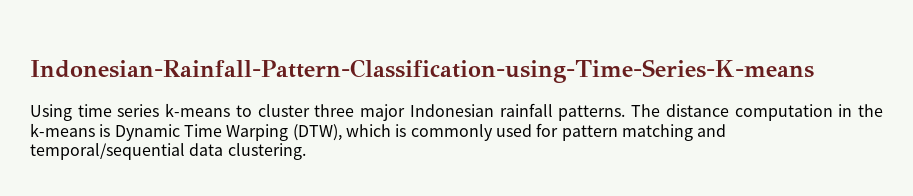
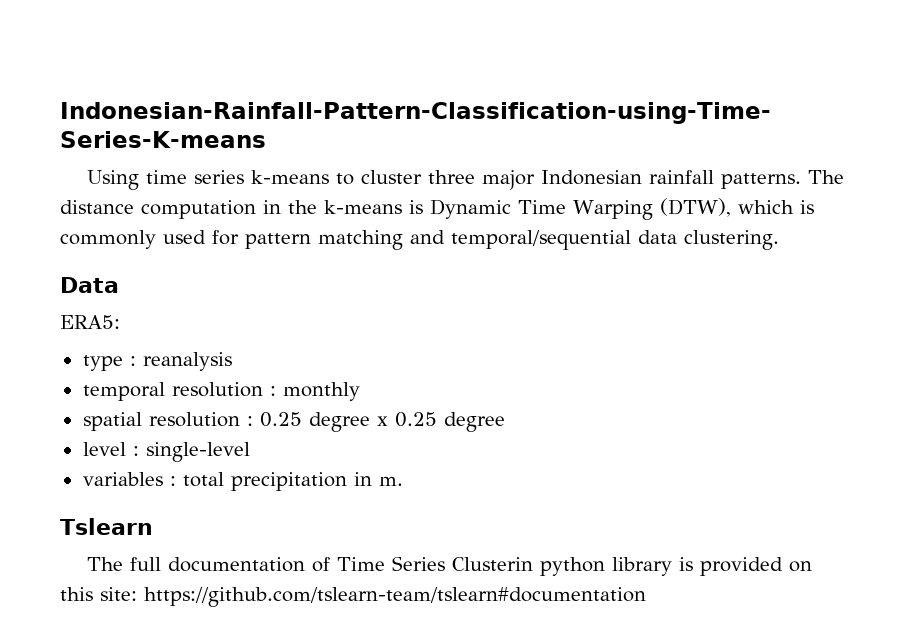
+ Data
+ ERA5:
+ type : reanalysis
+ temporal resolution : monthly
+ spatial resolution : 0.25 degree x 0.25 degree
+ level : single-level
+ variables : total precipitation in m.
+ Tslearn
+ The full documentation of Time Series Clusterin python library is provided on this site: https://github.com/tslearn-team/tslearn#documentation

